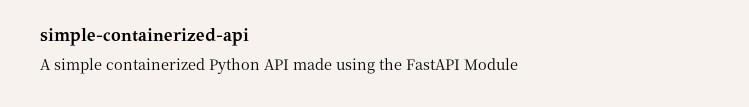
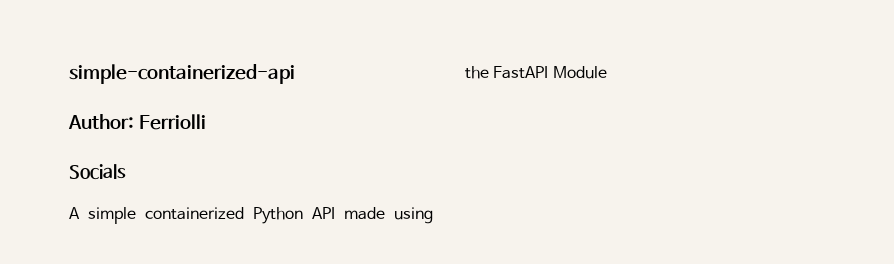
+ Author: Ferriolli
+ Socials

